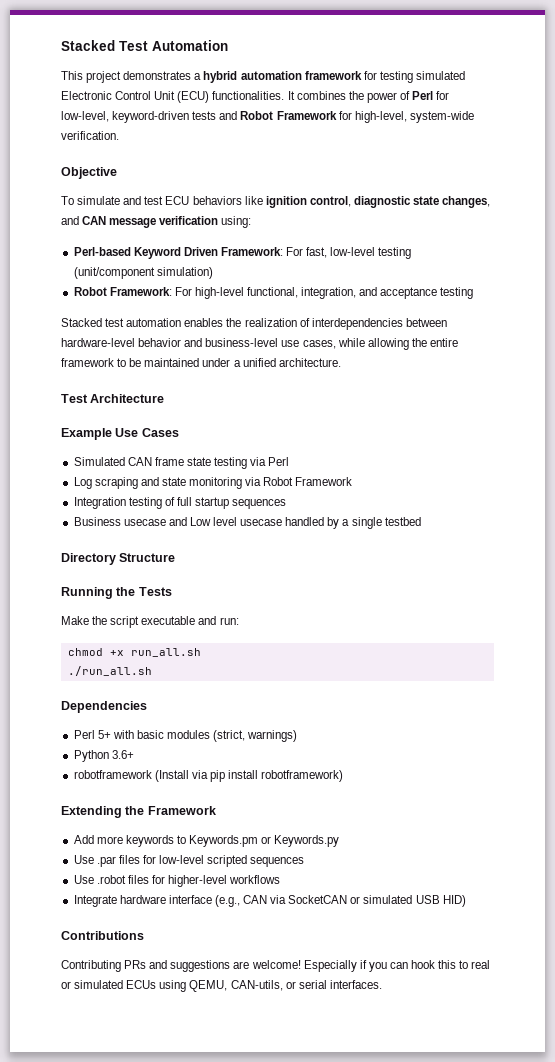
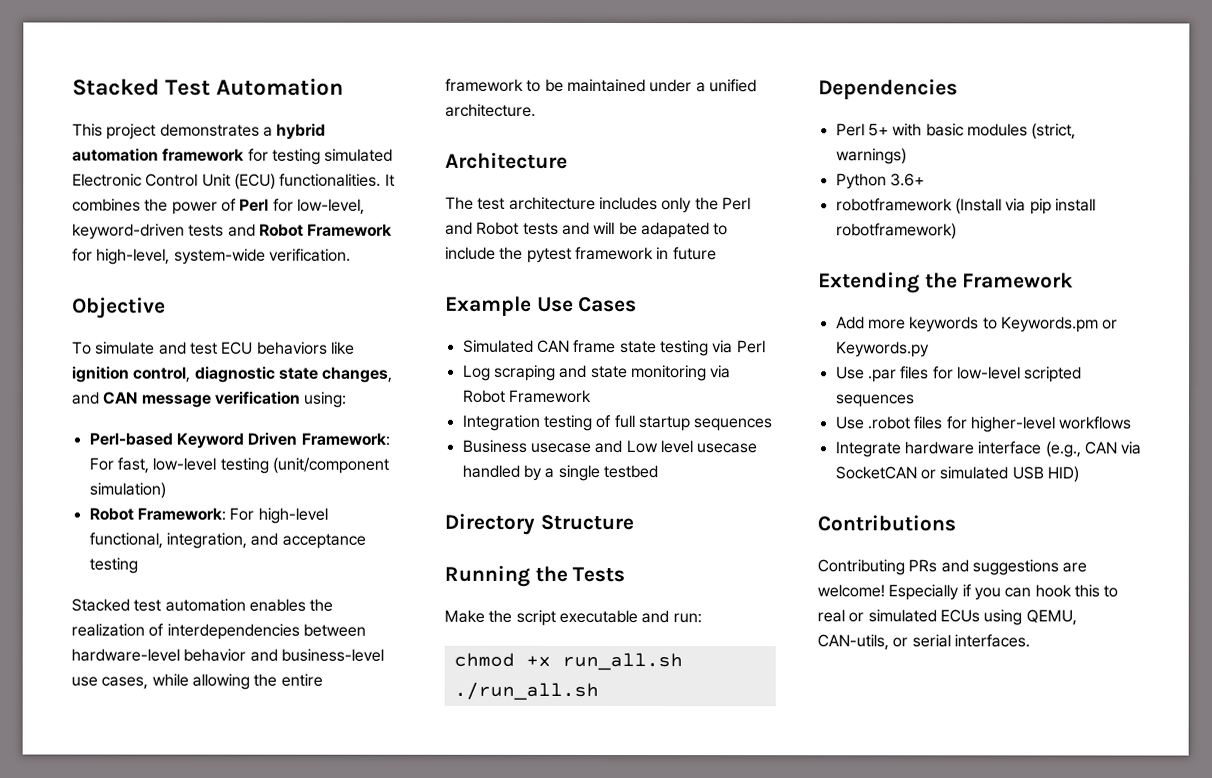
- Test Architecture
+ Architecture
+ The test architecture includes only the Perl and Robot tests and will be adapated to include the pytest framework in future

